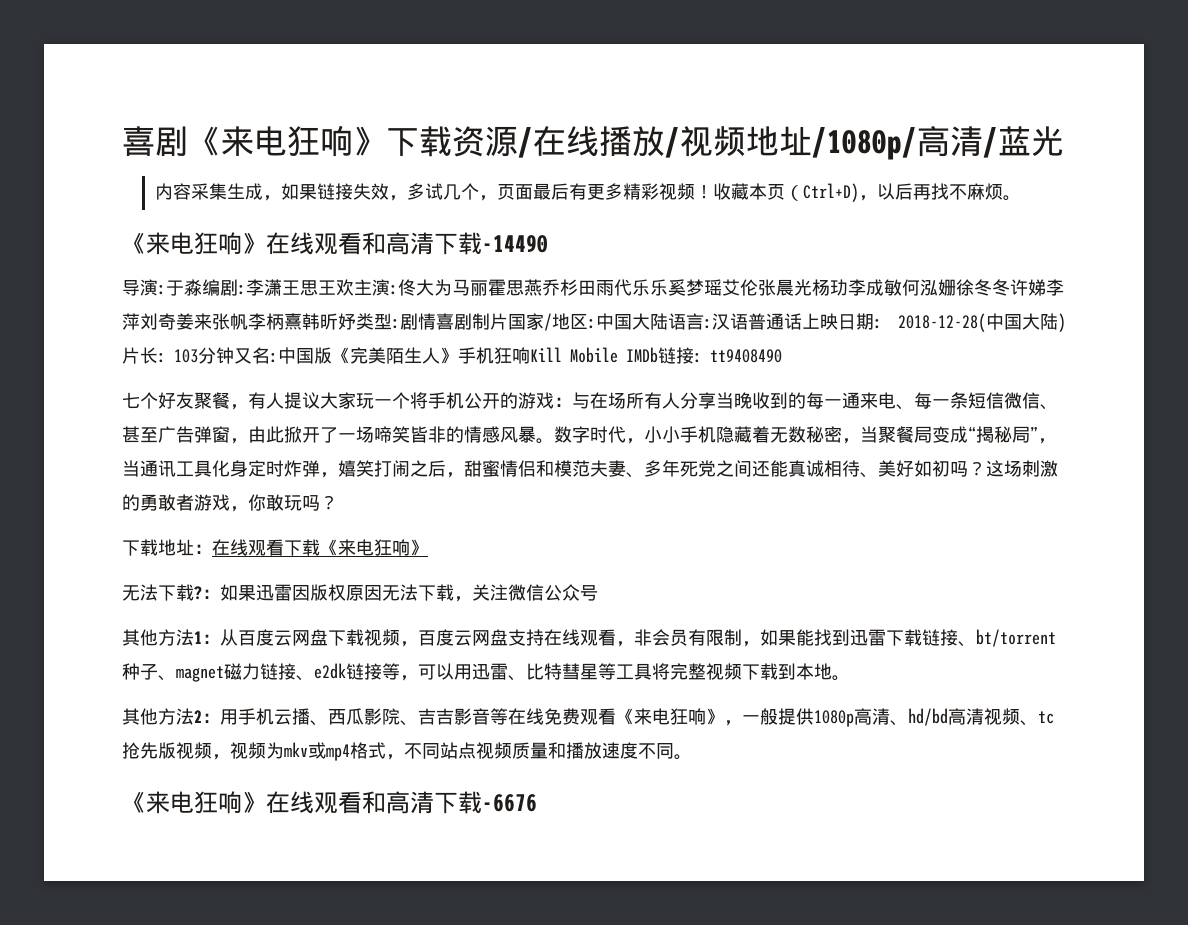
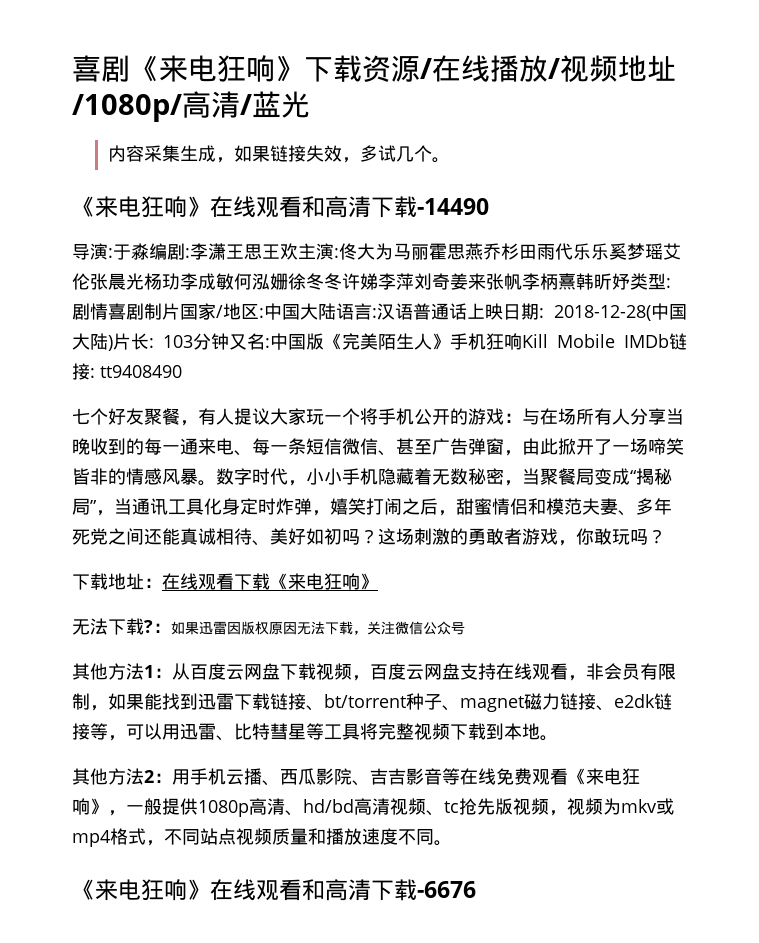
- 内容采集生成，如果链接失效，多试几个，页面最后有更多精彩视频！收藏本页（Ctrl+D)，以后再找不麻烦。
+ 内容采集生成，如果链接失效，多试几个。

